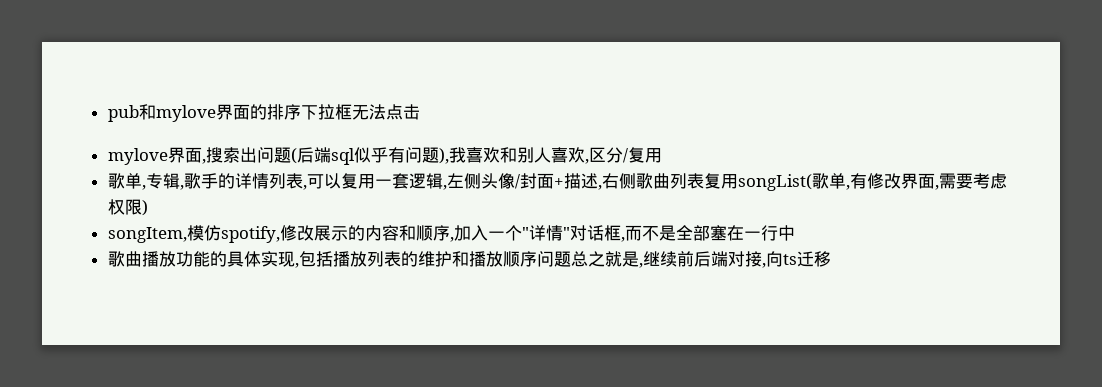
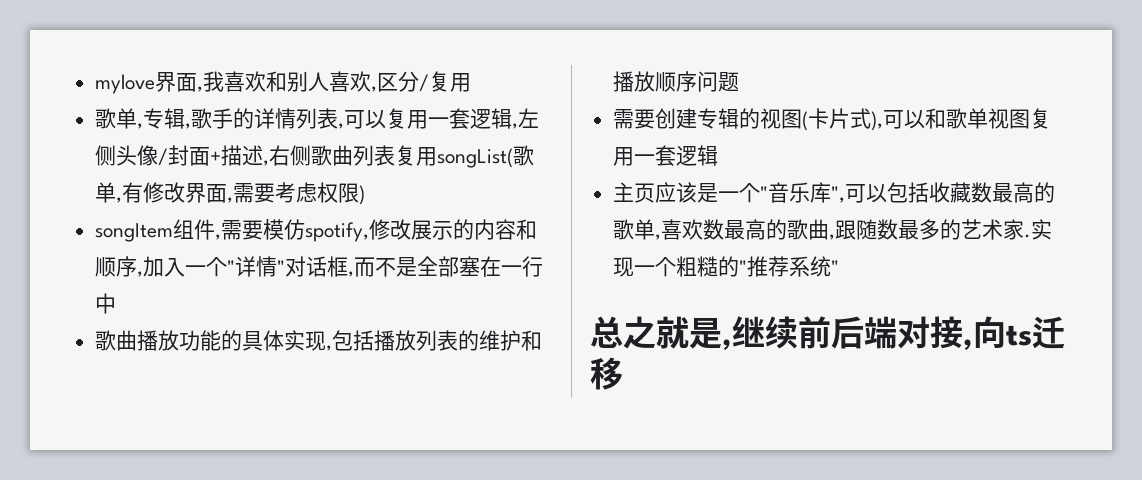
- pub和mylove界面的排序下拉框无法点击
- mylove界面,搜索出问题(后端sql似乎有问题),我喜欢和别人喜欢,区分/复用
+ mylove界面,我喜欢和别人喜欢,区分/复用
- songItem,模仿spotify,修改展示的内容和顺序,加入一个"详情"对话框,而不是全部塞在一行中
+ songItem组件,需要模仿spotify,修改展示的内容和顺序,加入一个"详情"对话框,而不是全部塞在一行中
- 歌曲播放功能的具体实现,包括播放列表的维护和播放顺序问题总之就是,继续前后端对接,向ts迁移
+ 歌曲播放功能的具体实现,包括播放列表的维护和播放顺序问题
+ 需要创建专辑的视图(卡片式),可以和歌单视图复用一套逻辑
+ 主页应该是一个"音乐库",可以包括收藏数最高的歌单,喜欢数最高的歌曲,跟随数最多的艺术家.实现一个粗糙的"推荐系统"
+ 总之就是,继续前后端对接,向ts迁移

